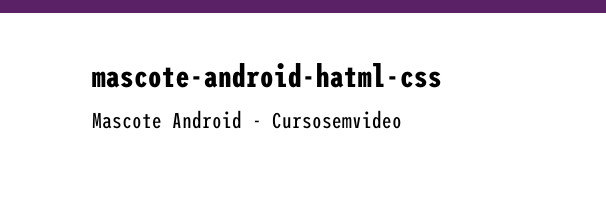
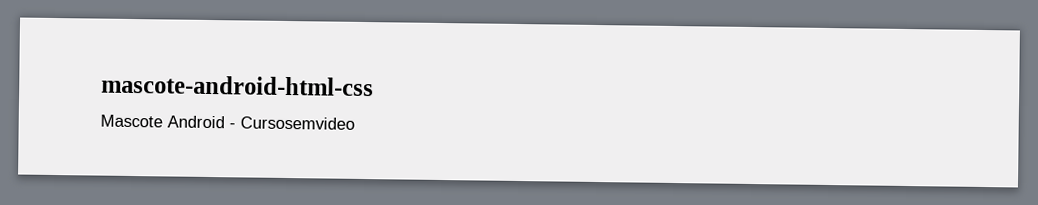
- mascote-android-hatml-css
+ mascote-android-html-css

